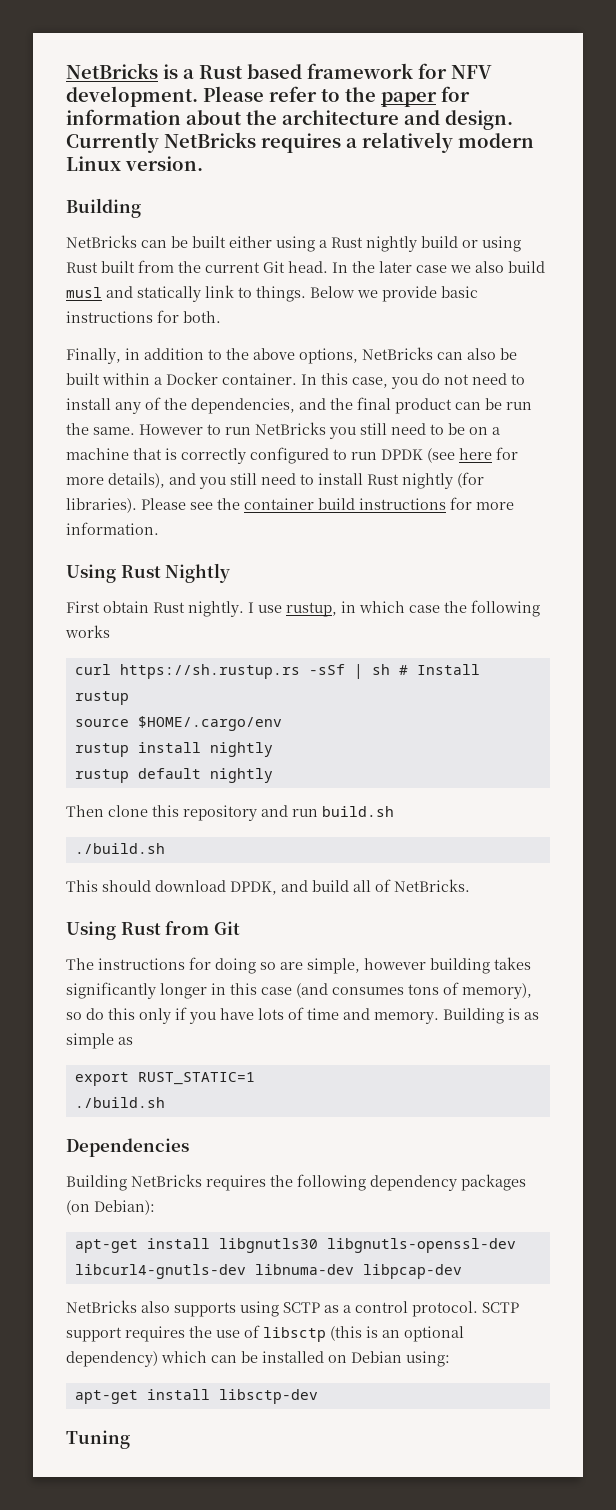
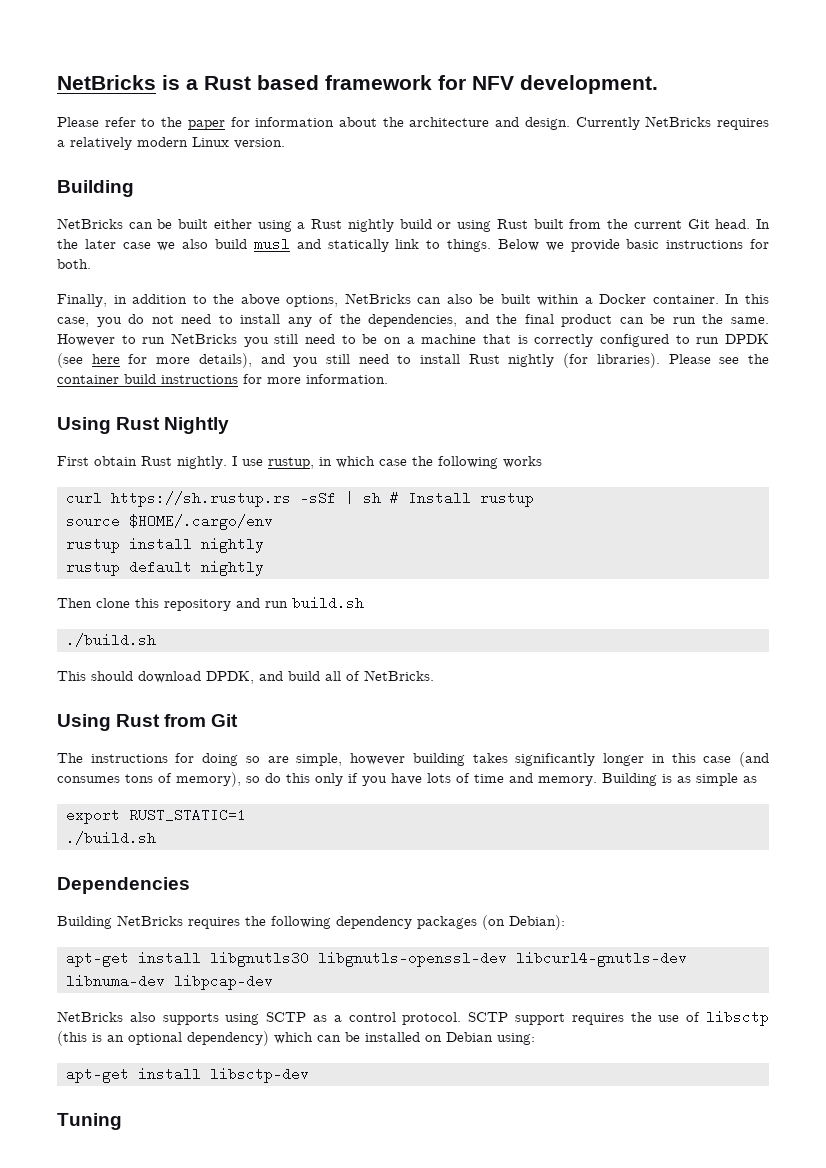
- NetBricks is a Rust based framework for NFV development. Please refer to the paper for information about the architecture and design.
+ NetBricks is a Rust based framework for NFV development.
+ Please refer to the paper for information about the architecture and design.

